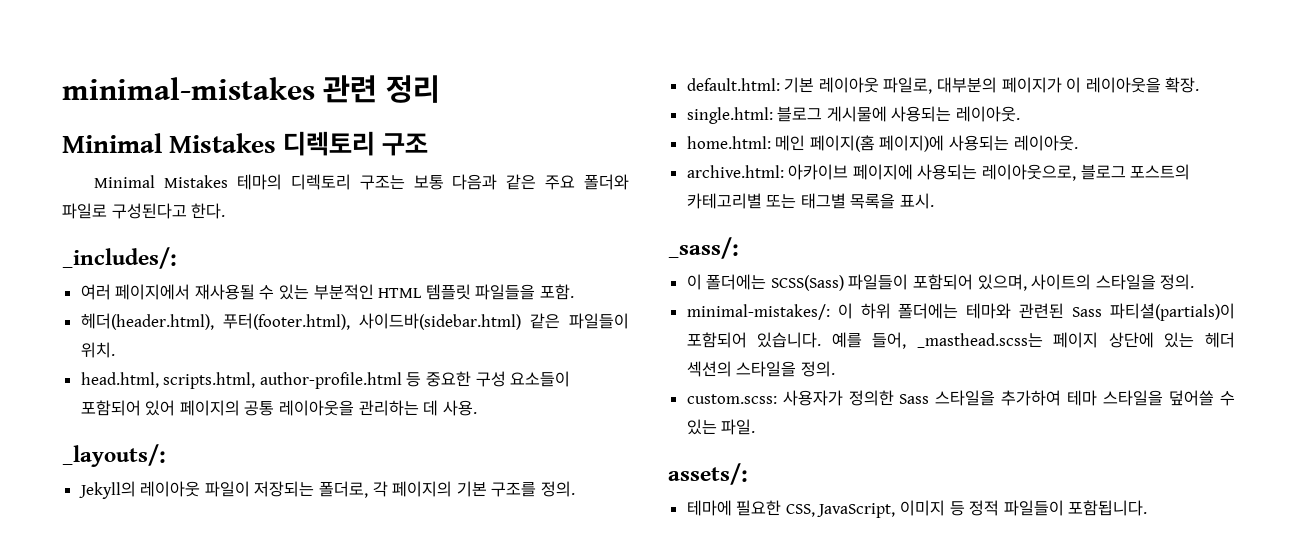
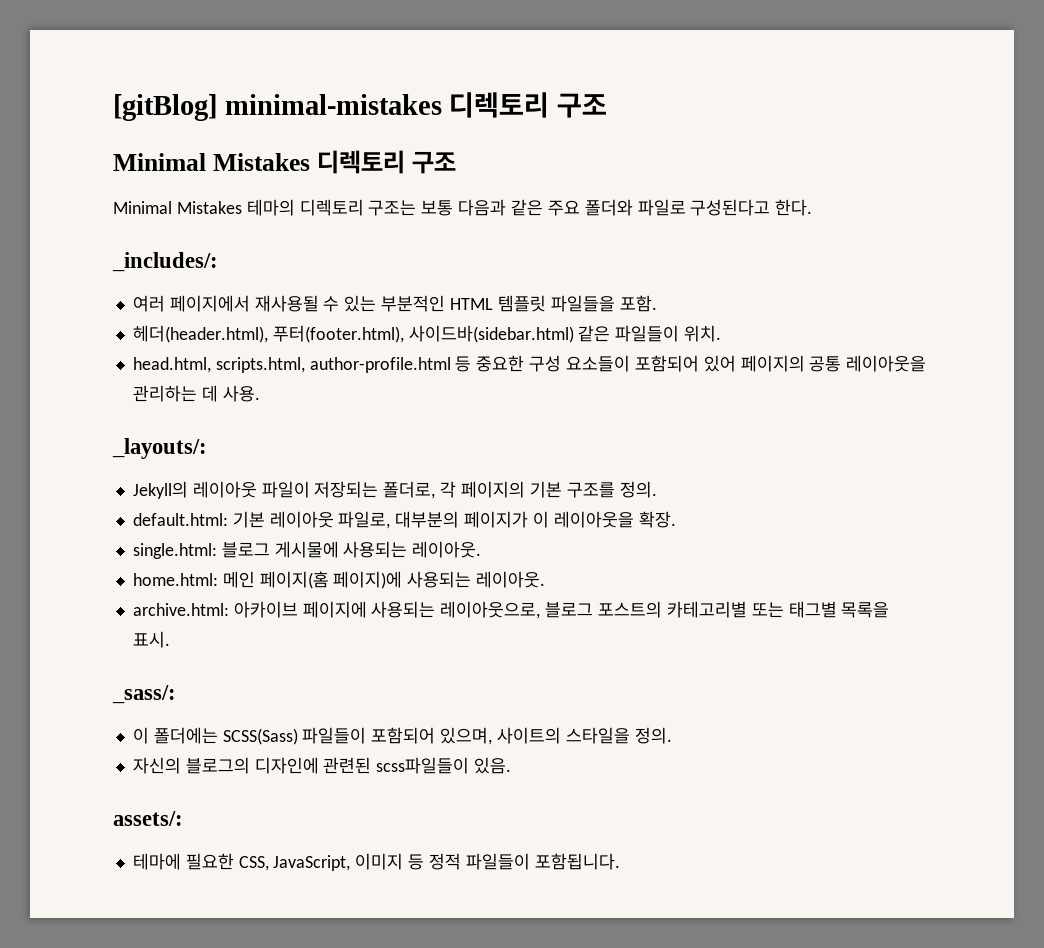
- minimal-mistakes 관련 정리
+ [gitBlog] minimal-mistakes 디렉토리 구조
- minimal-mistakes/: 이 하위 폴더에는 테마와 관련된 Sass 파티셜(partials)이 포함되어 있습니다. 예를 들어, _masthead.scss는 페이지 상단에 있는 헤더 섹션의 스타일을 정의.
- custom.scss: 사용자가 정의한 Sass 스타일을 추가하여 테마 스타일을 덮어쓸 수 있는 파일.
+ 자신의 블로그의 디자인에 관련된 scss파일들이 있음.

